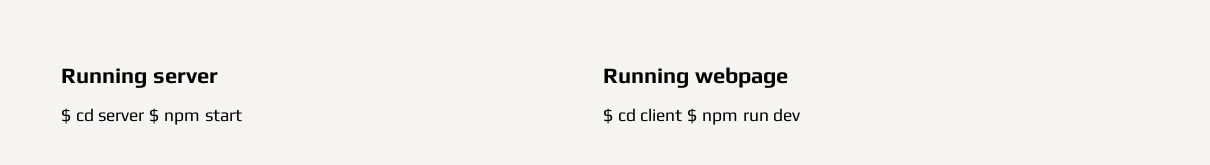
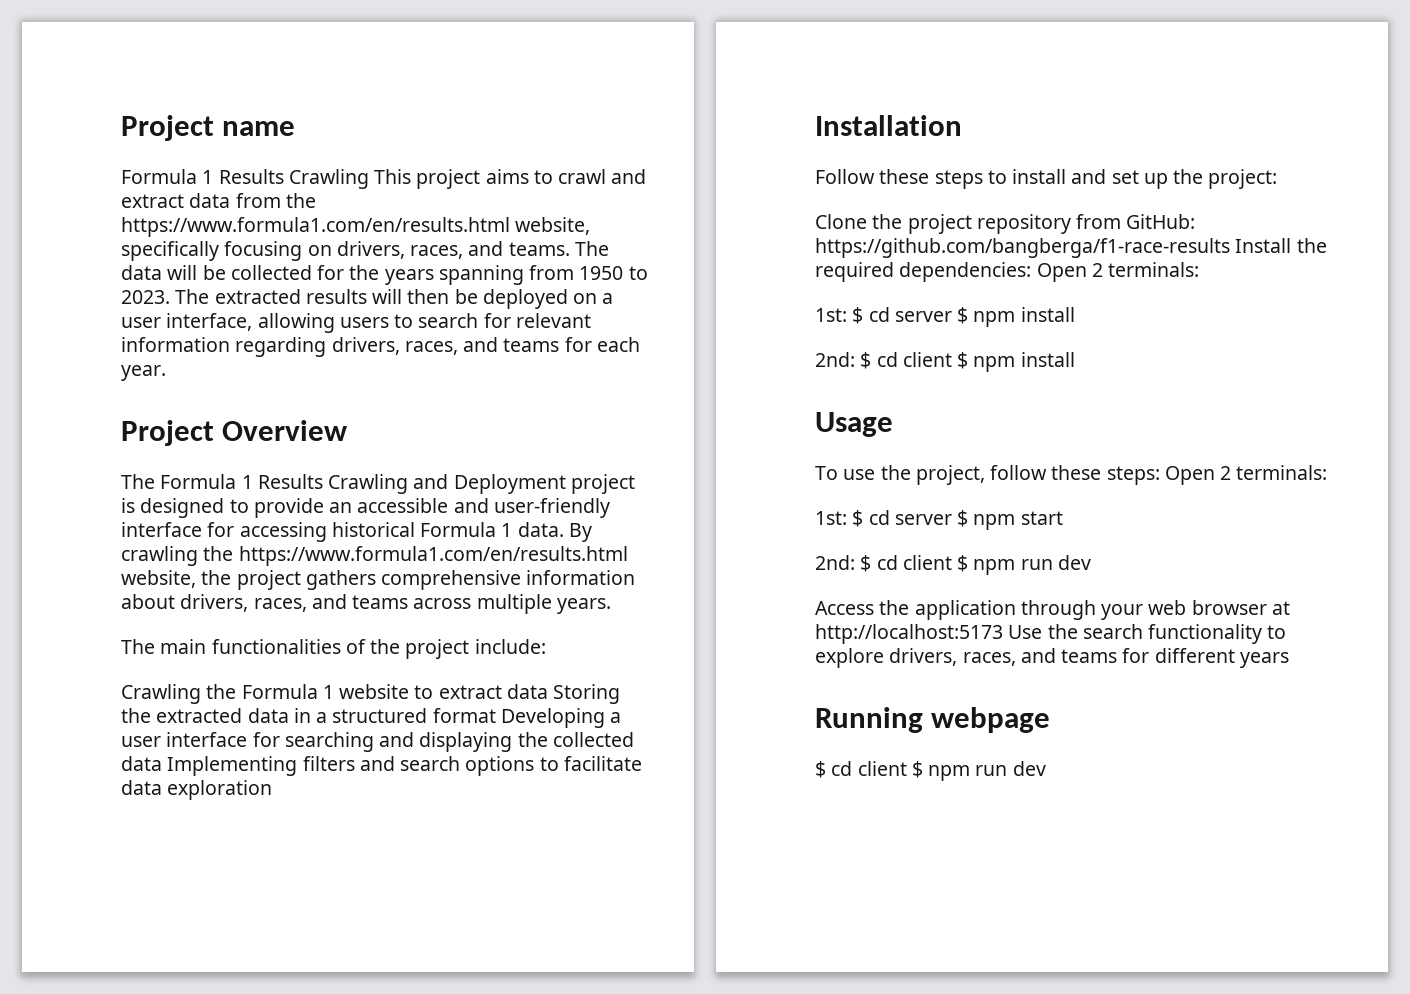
- Running server
- $ cd server $ npm start
+ Project name
+ Formula 1 Results Crawling This project aims to crawl and extract data from the https://www.formula1.com/en/results.html website, specifically focusing on drivers, races, and teams. The data will be collected for the years spanning from 1950 to 2023. The extracted results will then be deployed on a user interface, allowing users to search for relevant information regarding drivers, races, and teams for each year.
+ Project Overview
+ The Formula 1 Results Crawling and Deployment project is designed to provide an accessible and user-friendly interface for accessing historical Formula 1 data. By crawling the https://www.formula1.com/en/results.html website, the project gathers comprehensive information about drivers, races, and teams across multiple years.
+ The main functionalities of the project include:
+ Crawling the Formula 1 website to extract data Storing the extracted data in a structured format Developing a user interface for searching and displaying the collected data Implementing filters and search options to facilitate data exploration
+ Installation
+ Follow these steps to install and set up the project:
+ Clone the project repository from GitHub: https://github.com/bangberga/f1-race-results Install the required dependencies: Open 2 terminals:
+ 1st: $ cd server $ npm install
+ 2nd: $ cd client $ npm install
+ Usage
+ To use the project, follow these steps: Open 2 terminals:
+ 1st: $ cd server $ npm start
+ 2nd: $ cd client $ npm run dev
+ Access the application through your web browser at http://localhost:5173 Use the search functionality to explore drivers, races, and teams for different years

